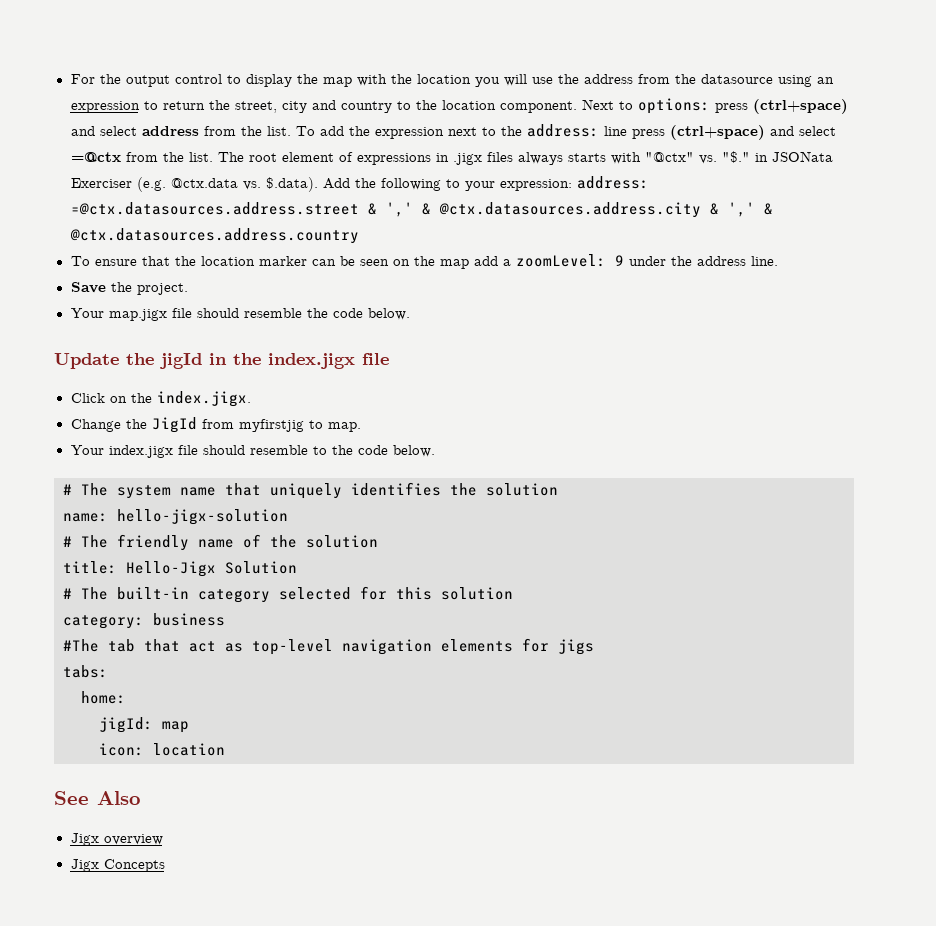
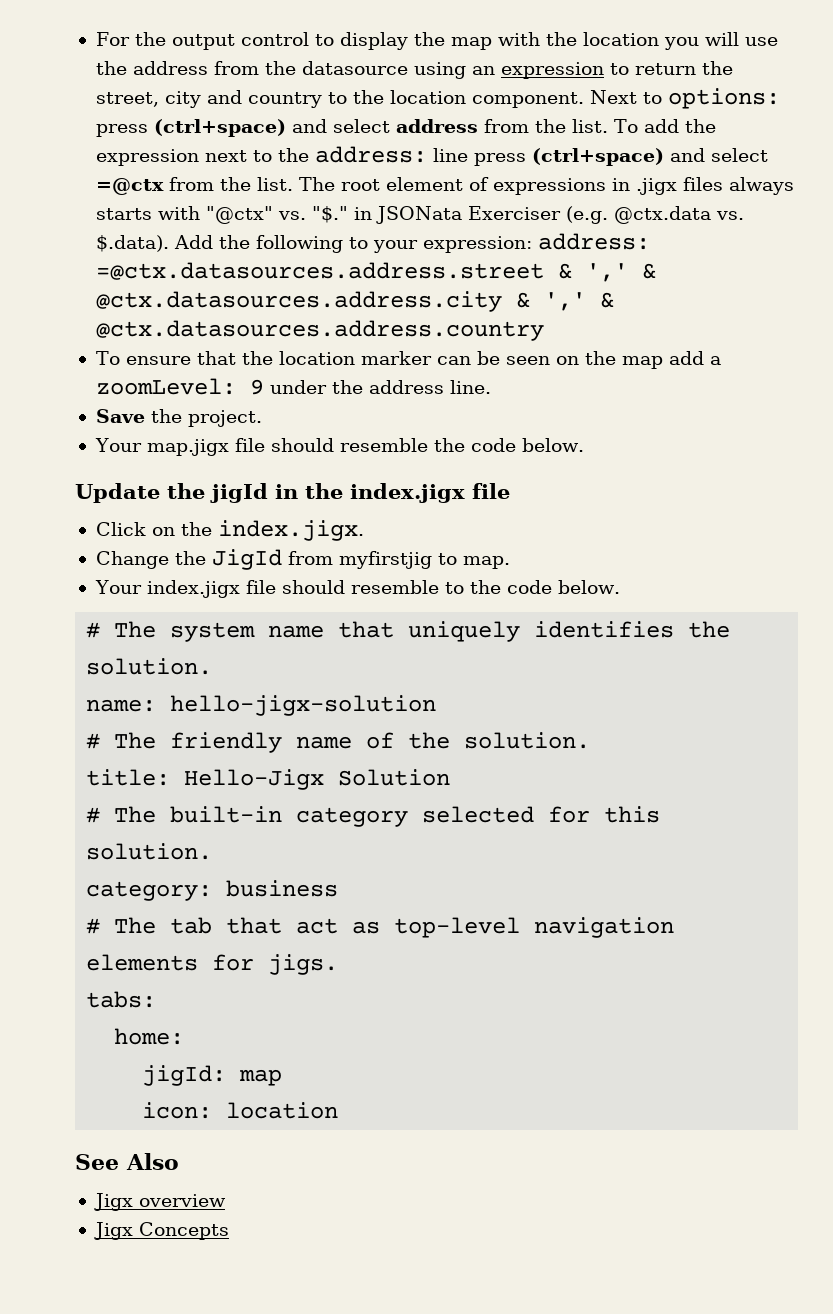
- # The system name that uniquely identifies the solution
+ # The system name that uniquely identifies the solution.
- # The friendly name of the solution
+ # The friendly name of the solution.
- # The built-in category selected for this solution
+ # The built-in category selected for this solution.
- #The tab that act as top-level navigation elements for jigs
+ # The tab that act as top-level navigation elements for jigs.

